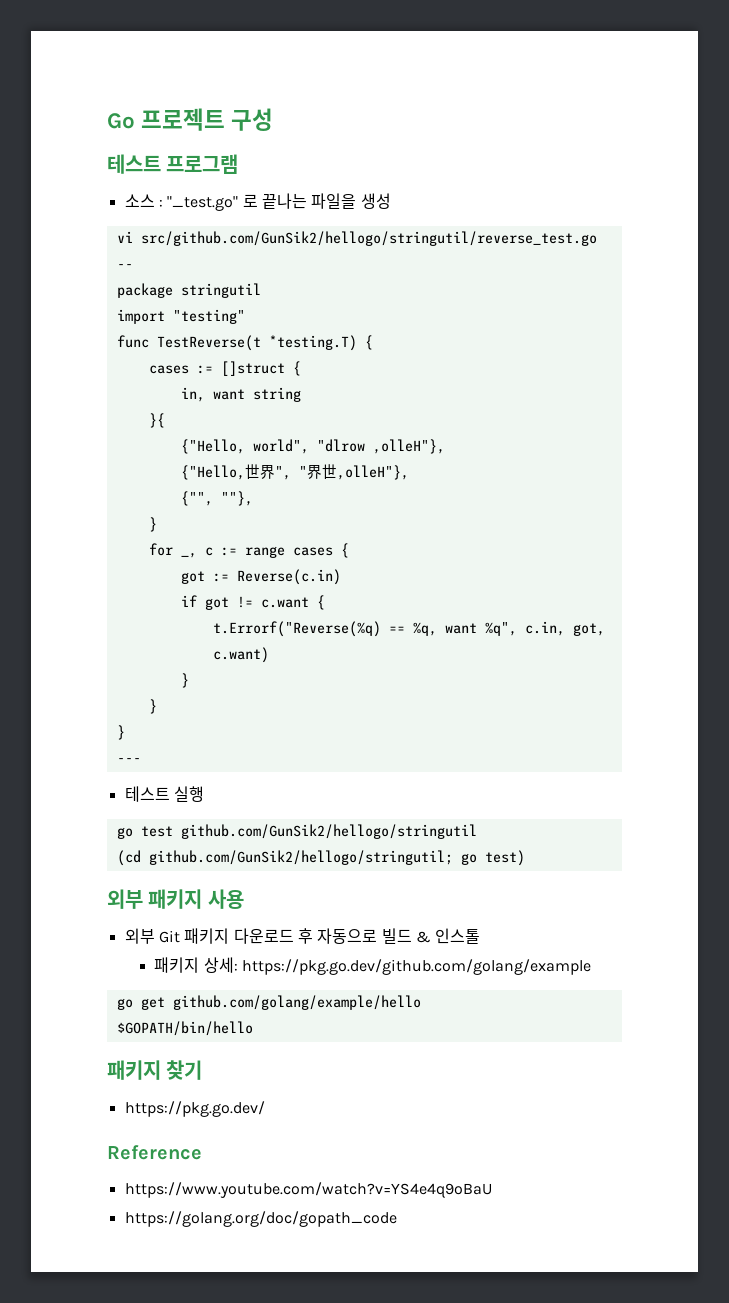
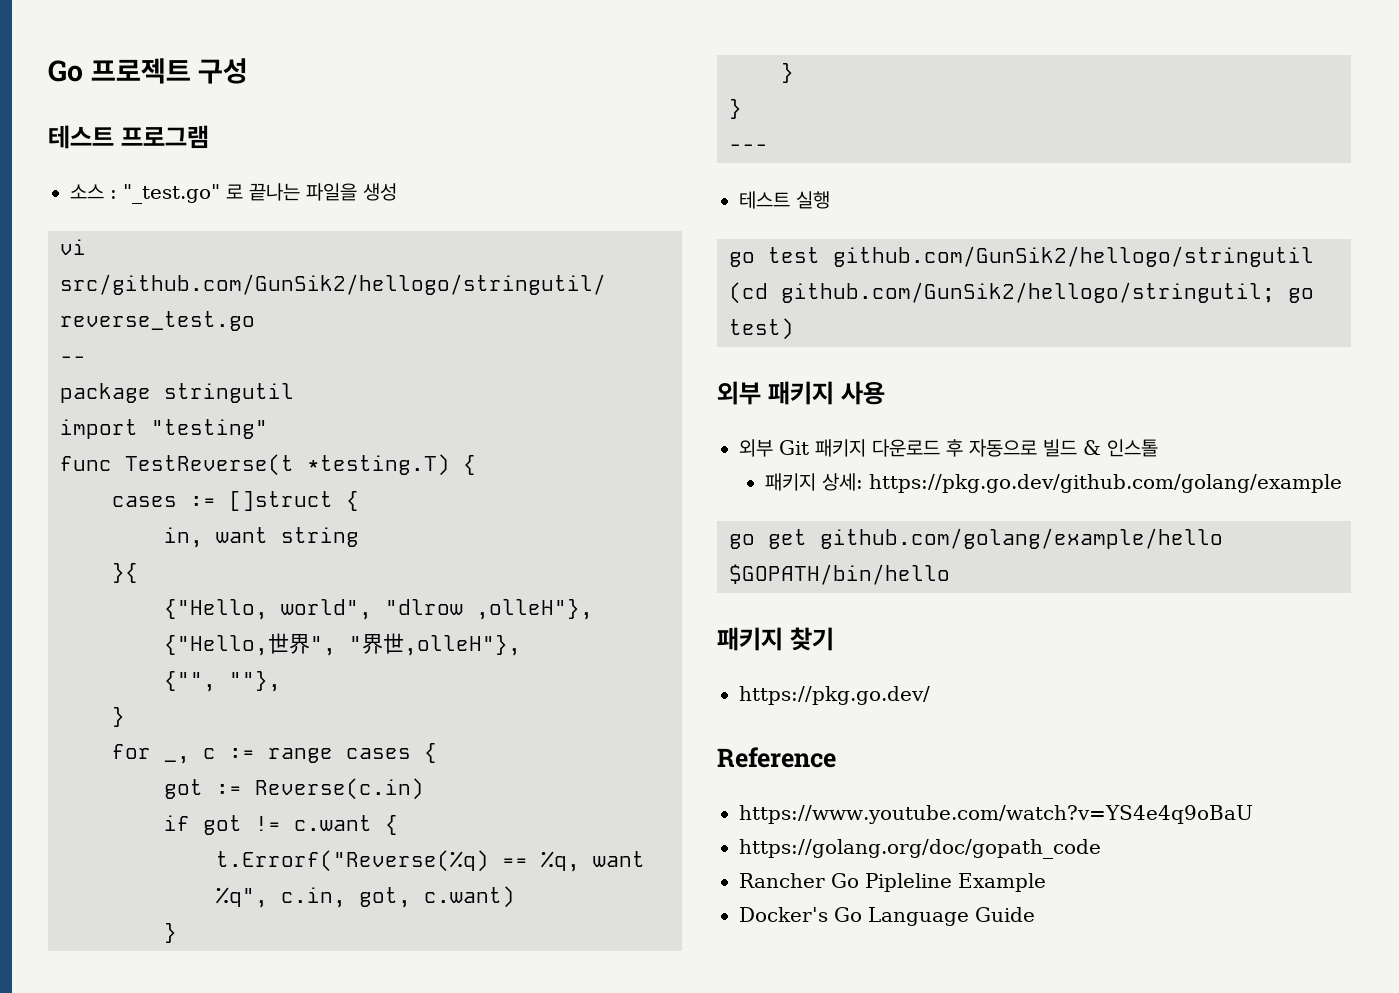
+ Rancher Go Pipleline Example
+ Docker's Go Language Guide

